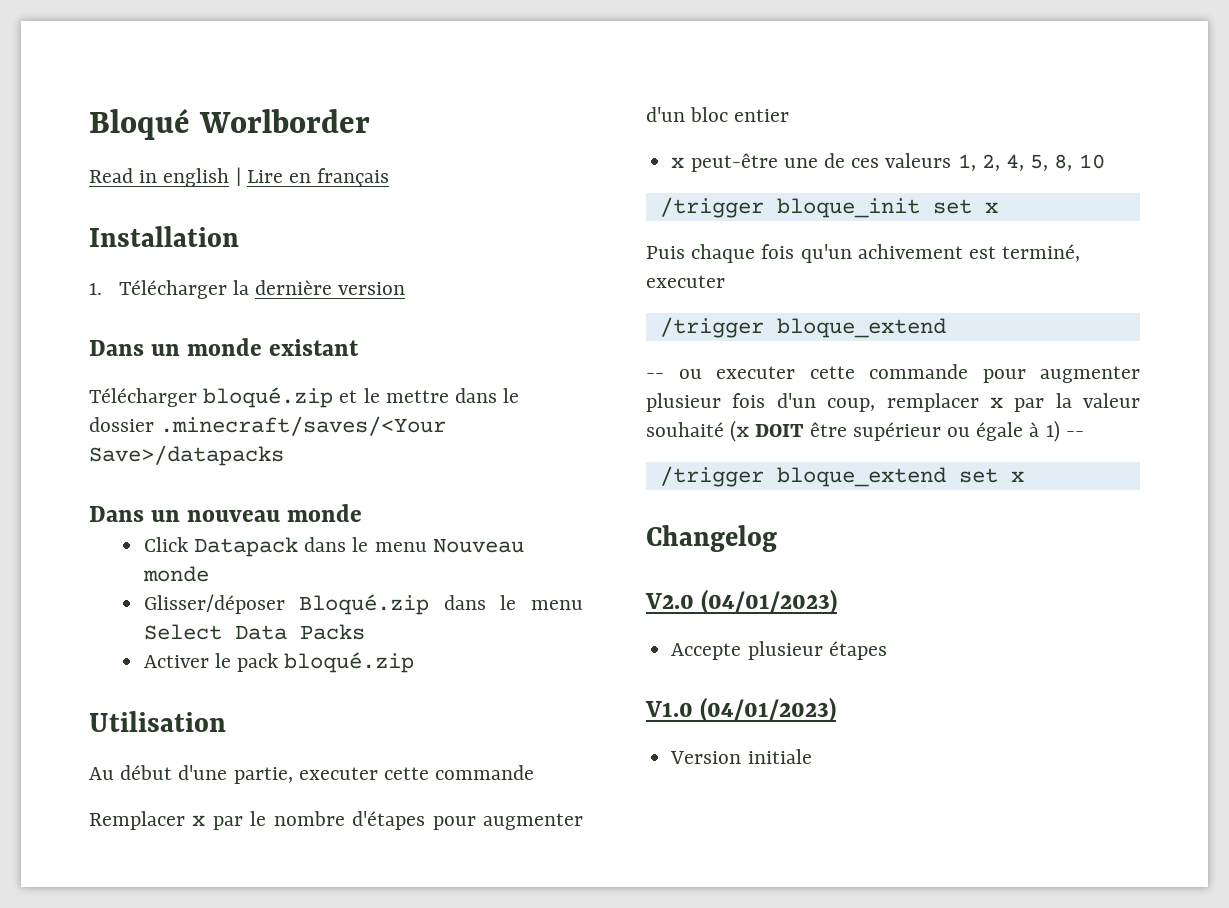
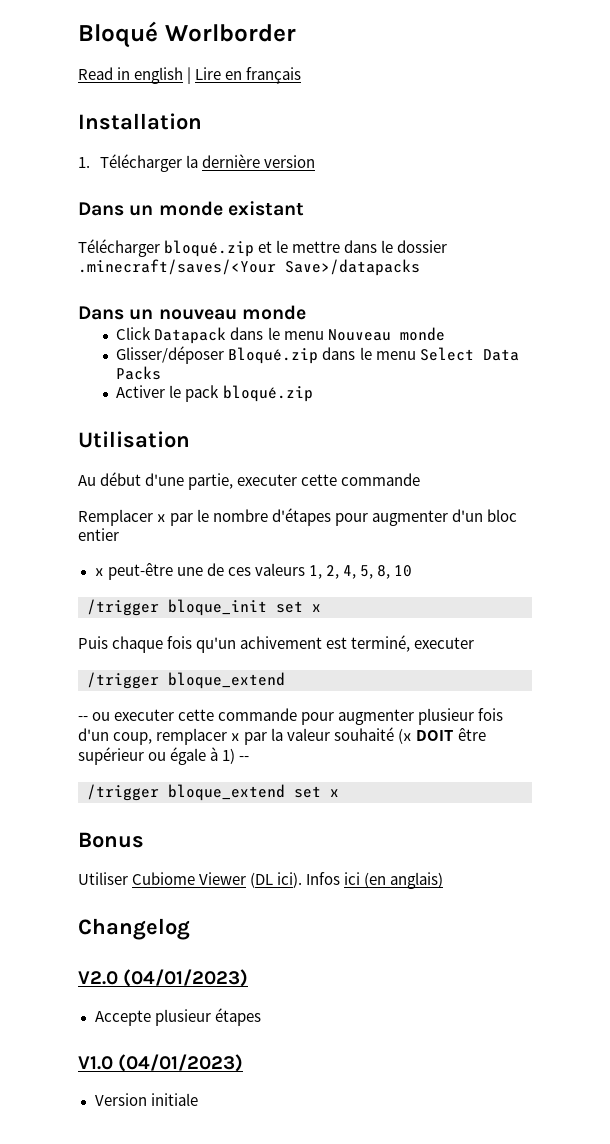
+ Bonus
+ Utiliser Cubiome Viewer (DL ici). Infos ici (en anglais)

